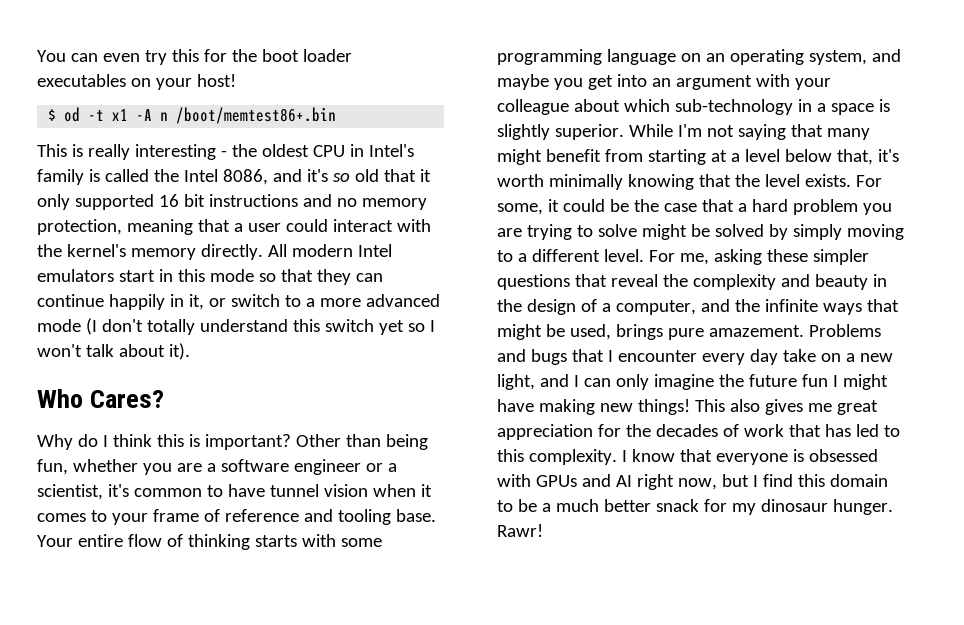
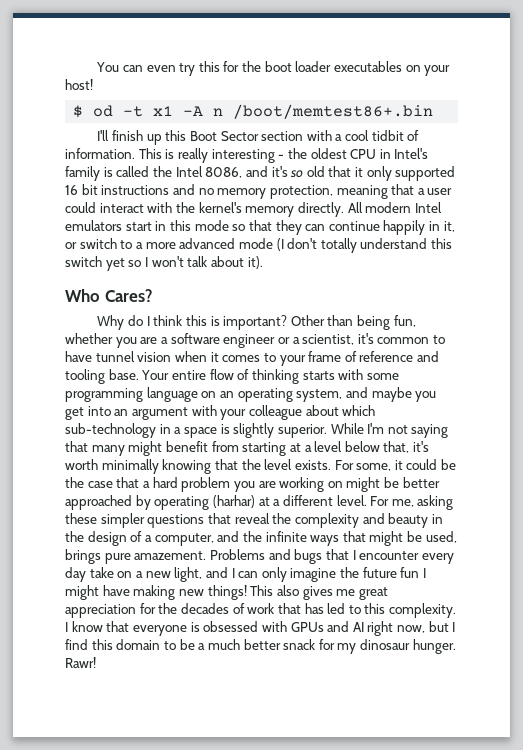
+ I'll finish up this Boot Sector section with a cool tidbit of information.
- For some, it could be the case that a hard problem you are trying to solve might be solved by simply moving to a different level.
+ For some, it could be the case that a hard problem you are working on might be better approached by operating (harhar) at a different level.

